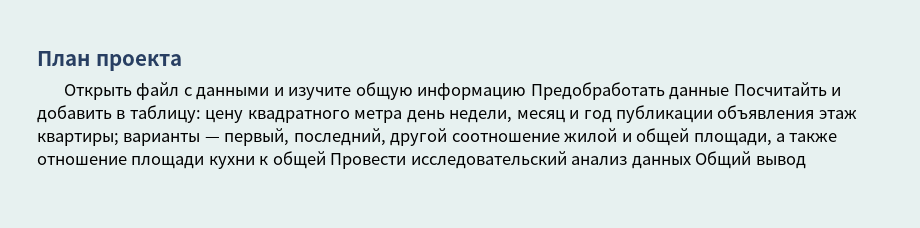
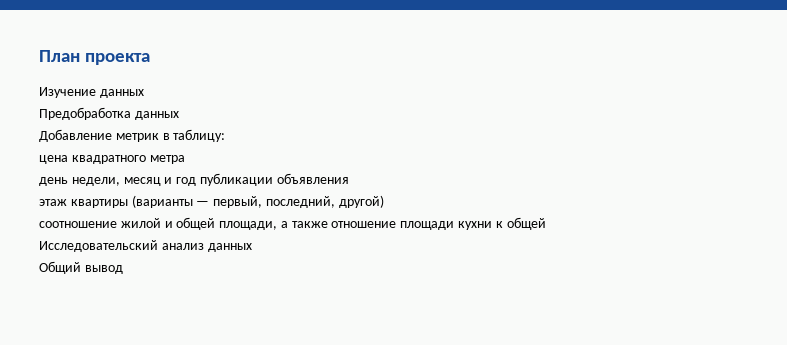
- Открыть файл с данными и изучите общую информацию Предобработать данные Посчитайть и добавить в таблицу: цену квадратного метра день недели, месяц и год публикации объявления этаж квартиры; варианты — первый, последний, другой соотношение жилой и общей площади, а также отношение площади кухни к общей Провести исследовательский анализ данных Общий вывод
+ Изучение данных
+ Предобработка данных
+ Добавление метрик в таблицу:
+ цена квадратного метра
+ день недели, месяц и год публикации объявления
+ этаж квартиры (варианты — первый, последний, другой)
+ соотношение жилой и общей площади, а также отношение площади кухни к общей
+ Исследовательский анализ данных
+ Общий вывод

